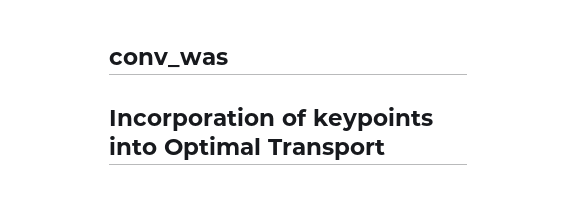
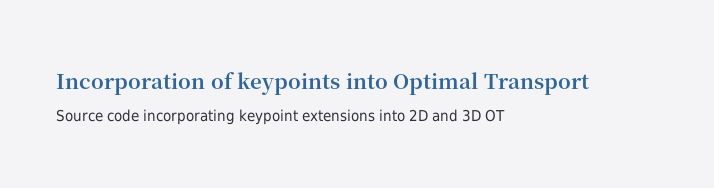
- conv_was
+ Source code incorporating keypoint extensions into 2D and 3D OT

